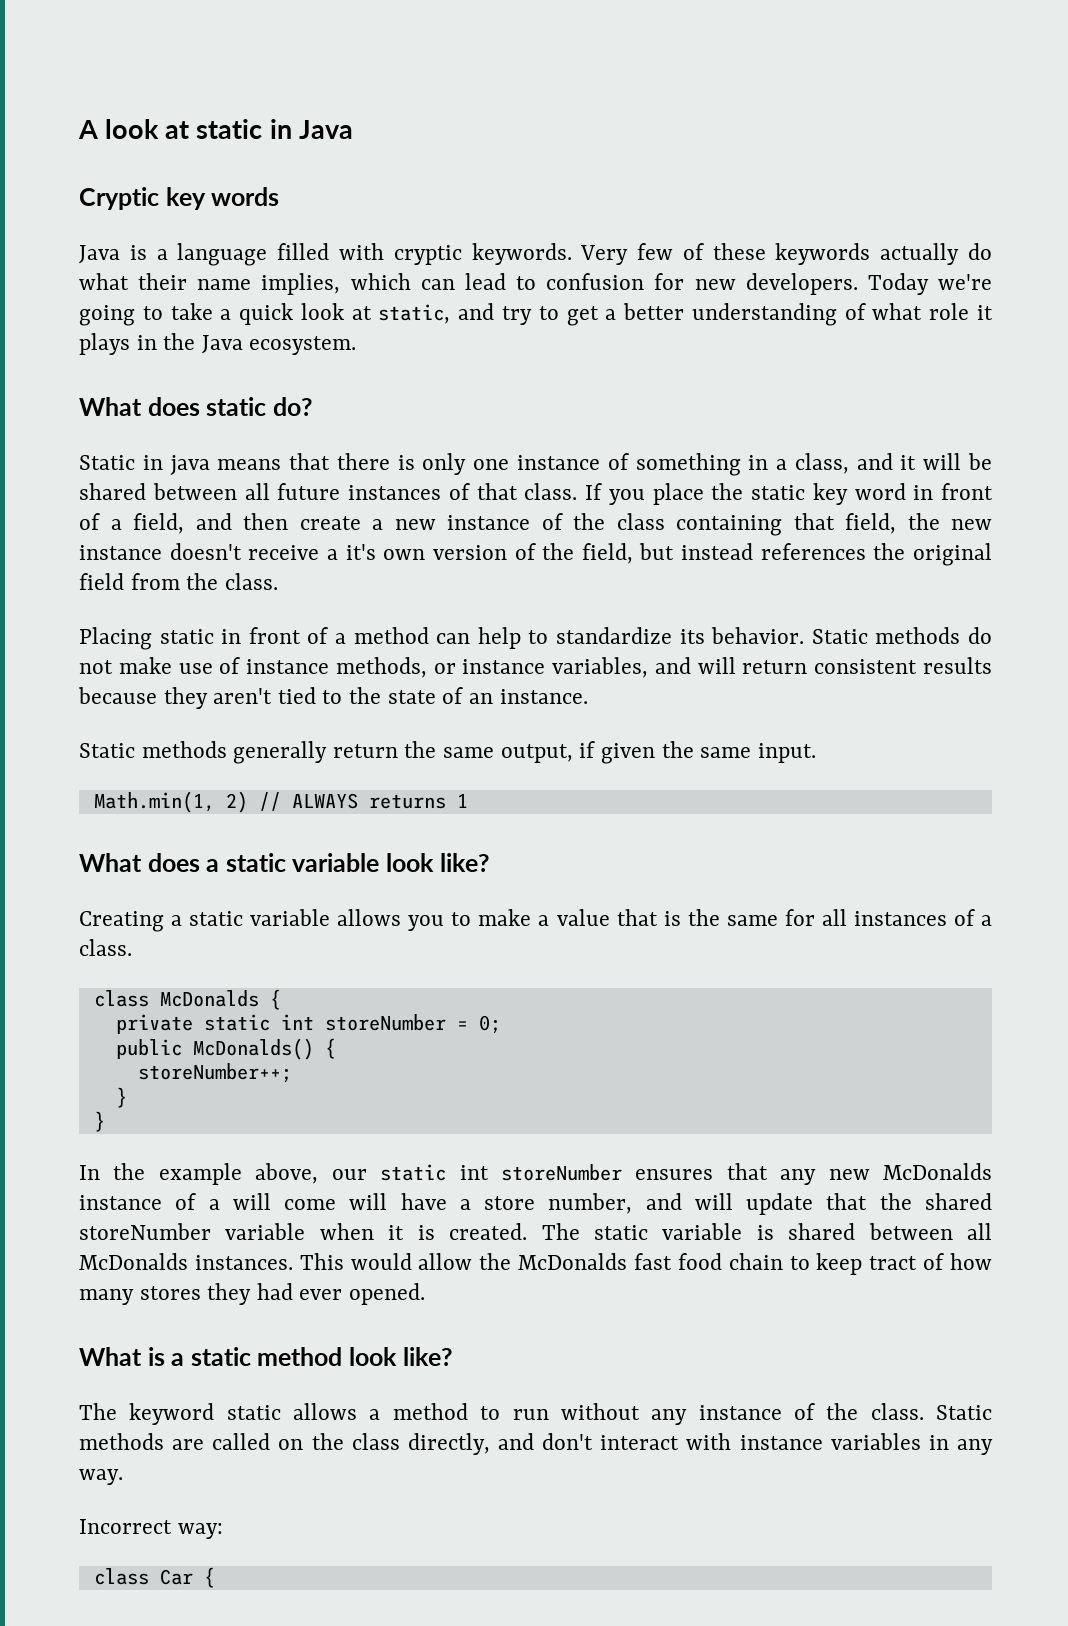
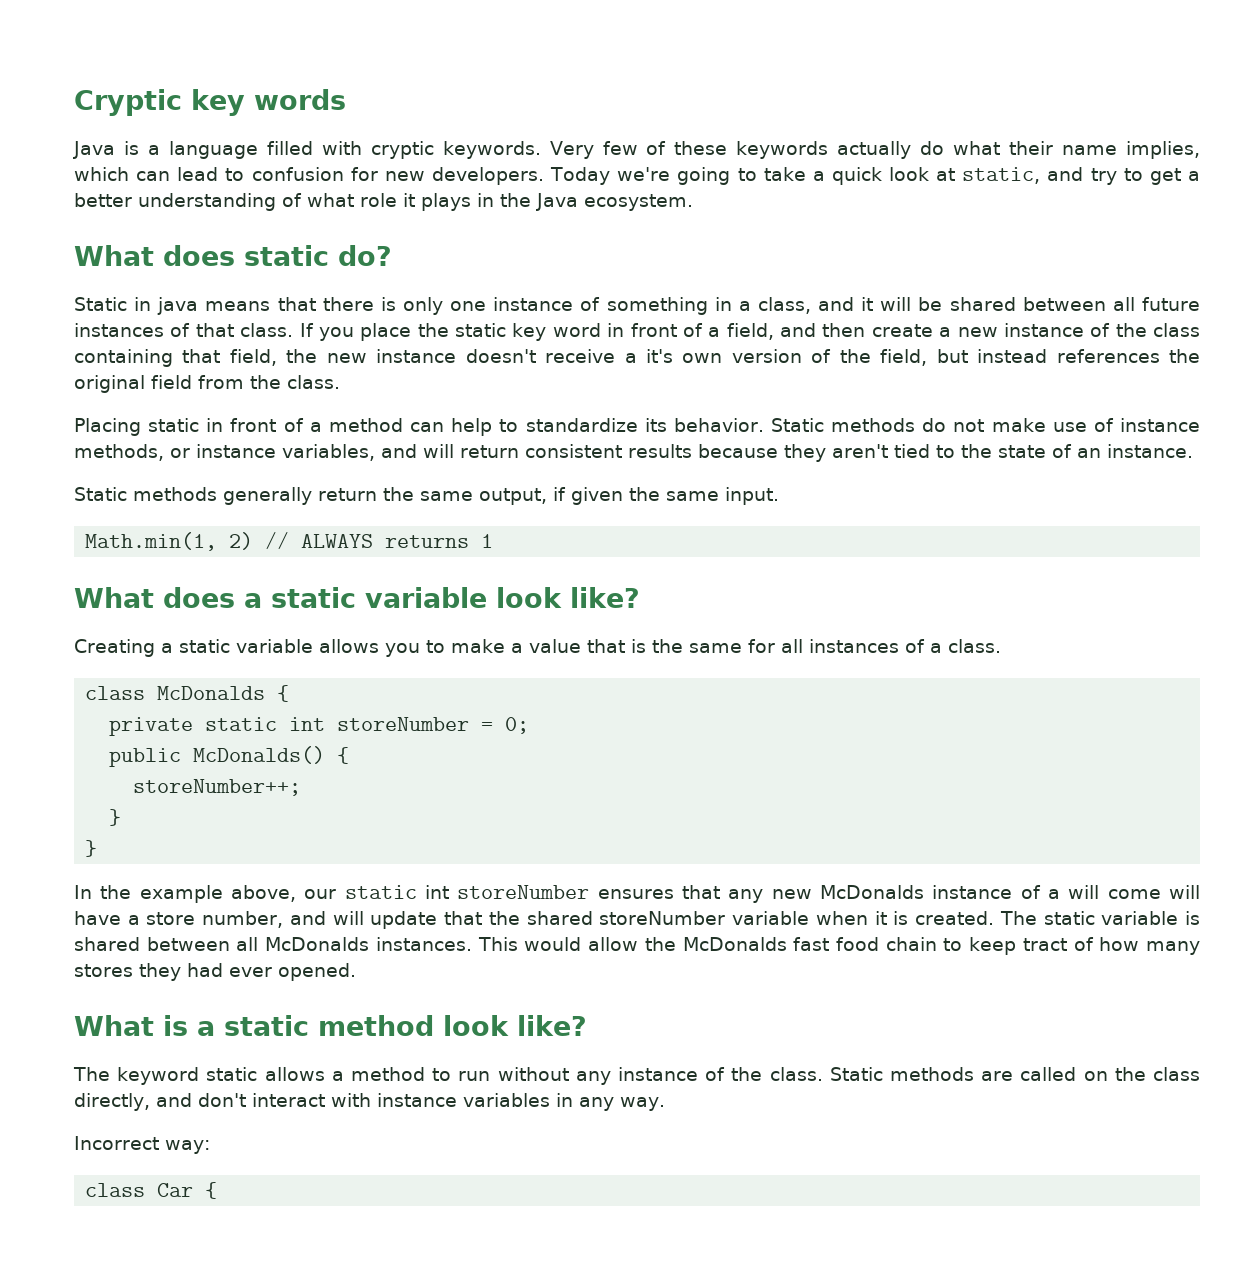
- A look at static in Java

